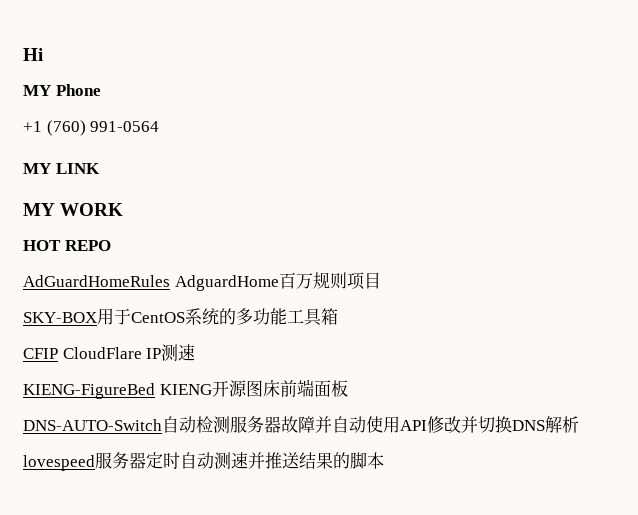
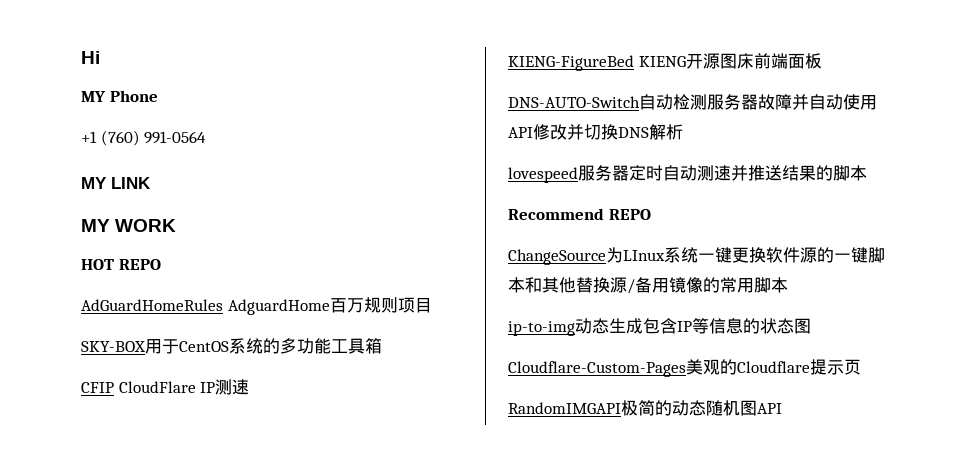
+ Recommend REPO
+ ChangeSource为LInux系统一键更换软件源的一键脚本和其他替换源/备用镜像的常用脚本
+ ip-to-img动态生成包含IP等信息的状态图
+ Cloudflare-Custom-Pages美观的Cloudflare提示页
+ RandomIMGAPI极简的动态随机图API

